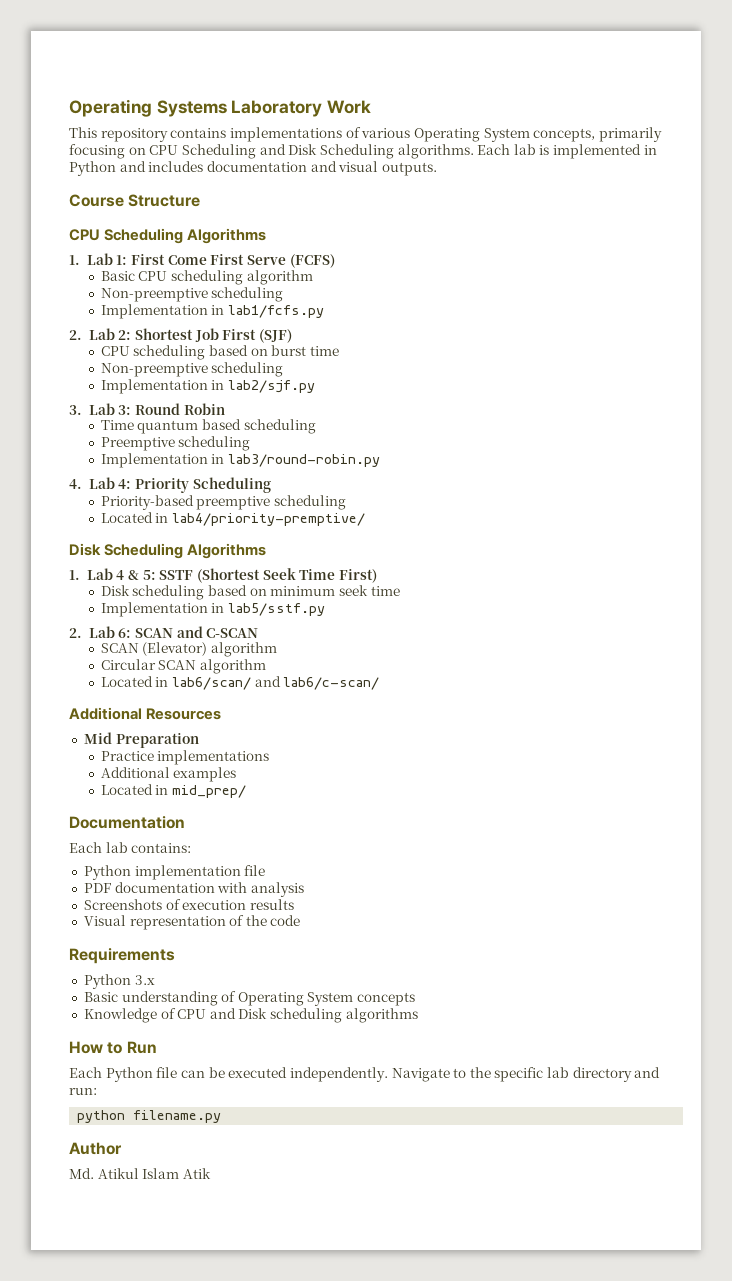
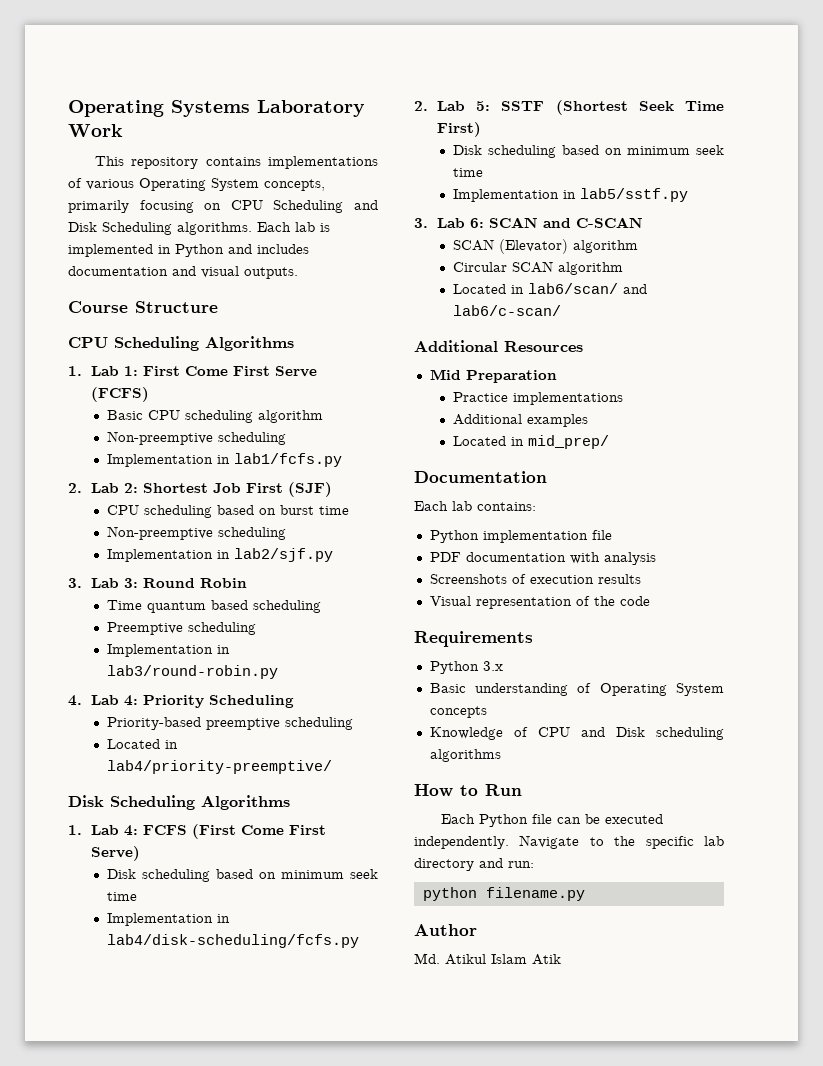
- Located in lab4/priority-premptive/
+ Located in lab4/priority-preemptive/
- 1. Lab 4 & 5: SSTF (Shortest Seek Time First)
+ 1. Lab 4: FCFS (First Come First Serve)
+ Disk scheduling based on minimum seek time
+ Implementation in lab4/disk-scheduling/fcfs.py
+ 2. Lab 5: SSTF (Shortest Seek Time First)
- 2. Lab 6: SCAN and C-SCAN
+ 3. Lab 6: SCAN and C-SCAN

